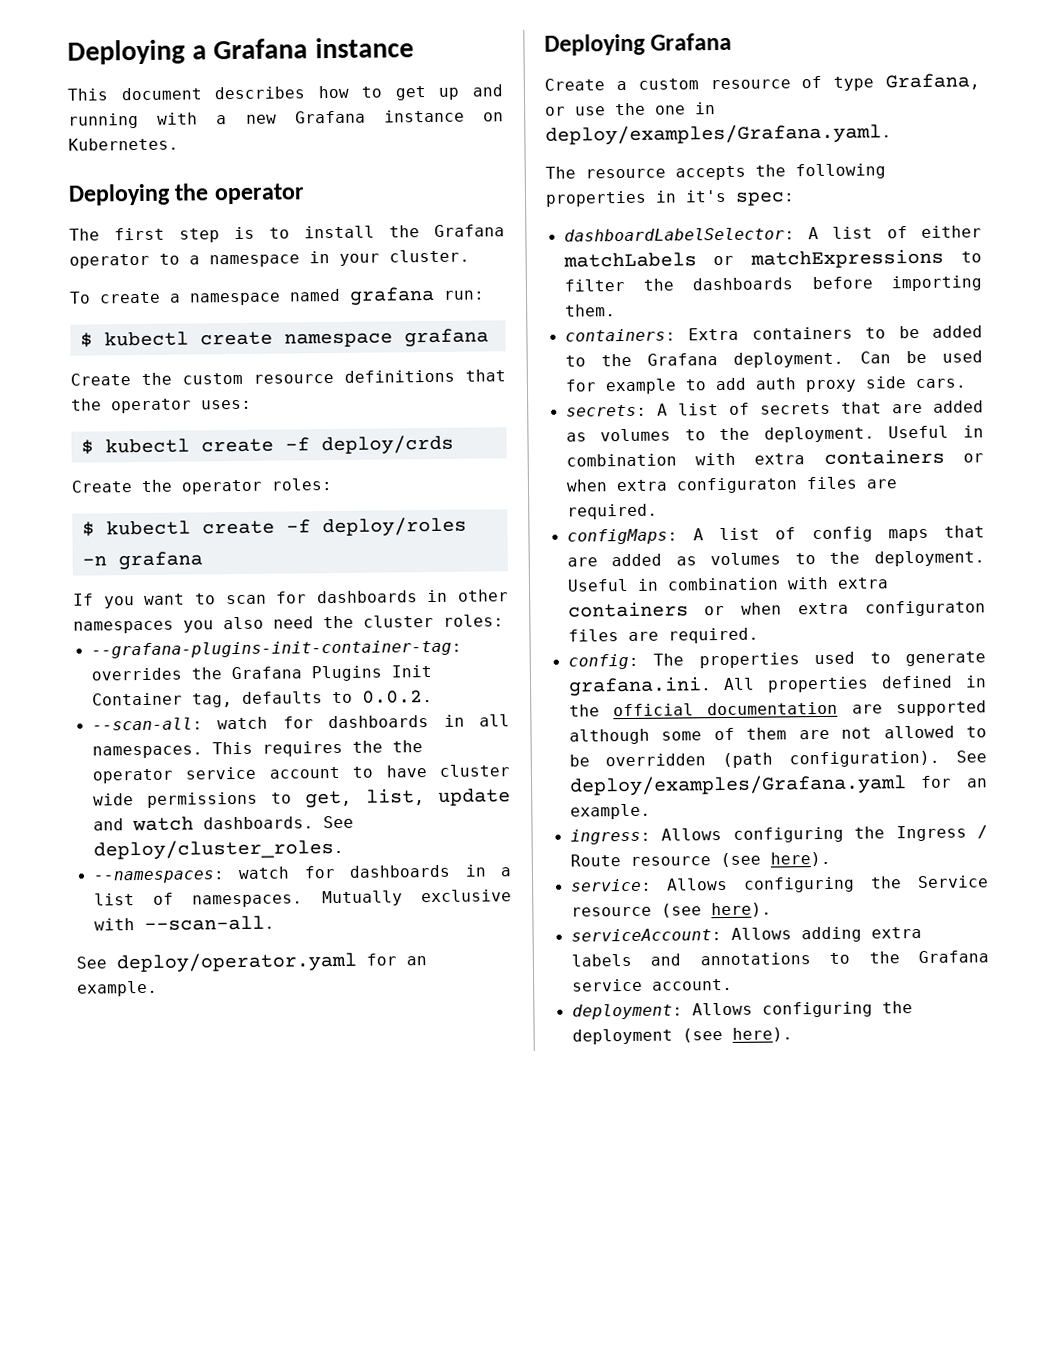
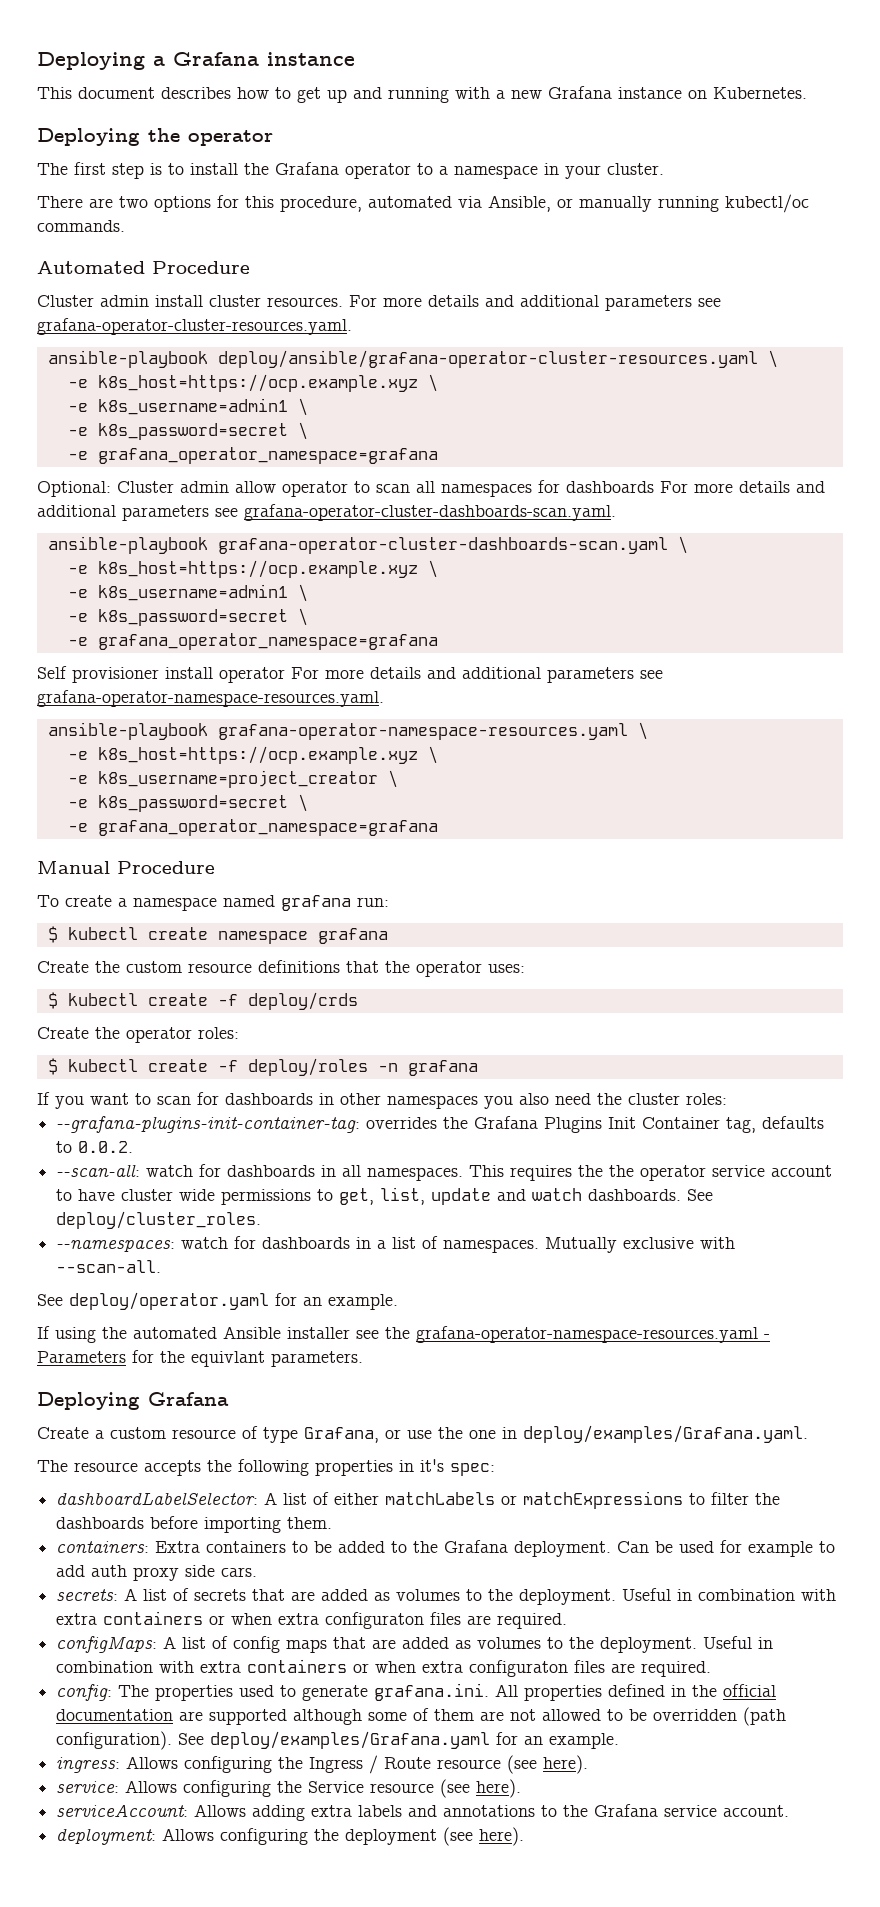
+ There are two options for this procedure, automated via Ansible, or manually running kubectl/oc commands.
+ Automated Procedure
+ Cluster admin install cluster resources. For more details and additional parameters see grafana-operator-cluster-resources.yaml.
+ ansible-playbook deploy/ansible/grafana-operator-cluster-resources.yaml \
+ -e k8s_host=https://ocp.example.xyz \
+ -e k8s_username=admin1 \
+ -e k8s_password=secret \
+ -e grafana_operator_namespace=grafana
+ Optional: Cluster admin allow operator to scan all namespaces for dashboards For more details and additional parameters see grafana-operator-cluster-dashboards-scan.yaml.
+ ansible-playbook grafana-operator-cluster-dashboards-scan.yaml \
+ -e k8s_host=https://ocp.example.xyz \
+ -e k8s_username=admin1 \
+ -e k8s_password=secret \
+ -e grafana_operator_namespace=grafana
+ Self provisioner install operator For more details and additional parameters see grafana-operator-namespace-resources.yaml.
+ ansible-playbook grafana-operator-namespace-resources.yaml \
+ -e k8s_host=https://ocp.example.xyz \
+ -e k8s_username=project_creator \
+ -e k8s_password=secret \
+ -e grafana_operator_namespace=grafana
+ Manual Procedure
+ If using the automated Ansible installer see the grafana-operator-namespace-resources.yaml - Parameters for the equivlant parameters.

